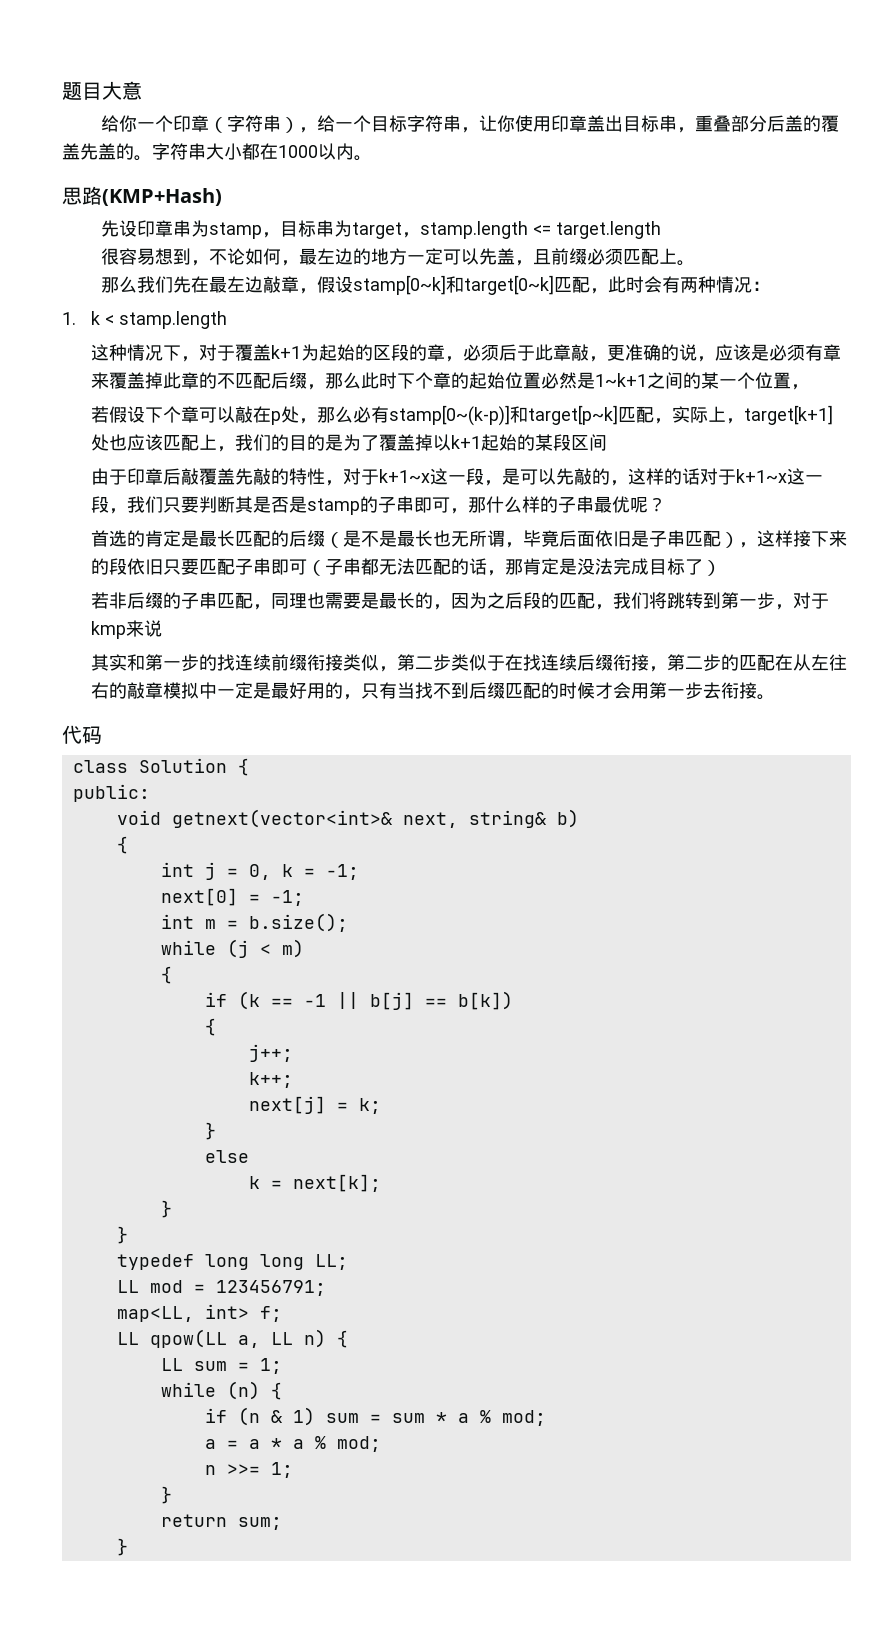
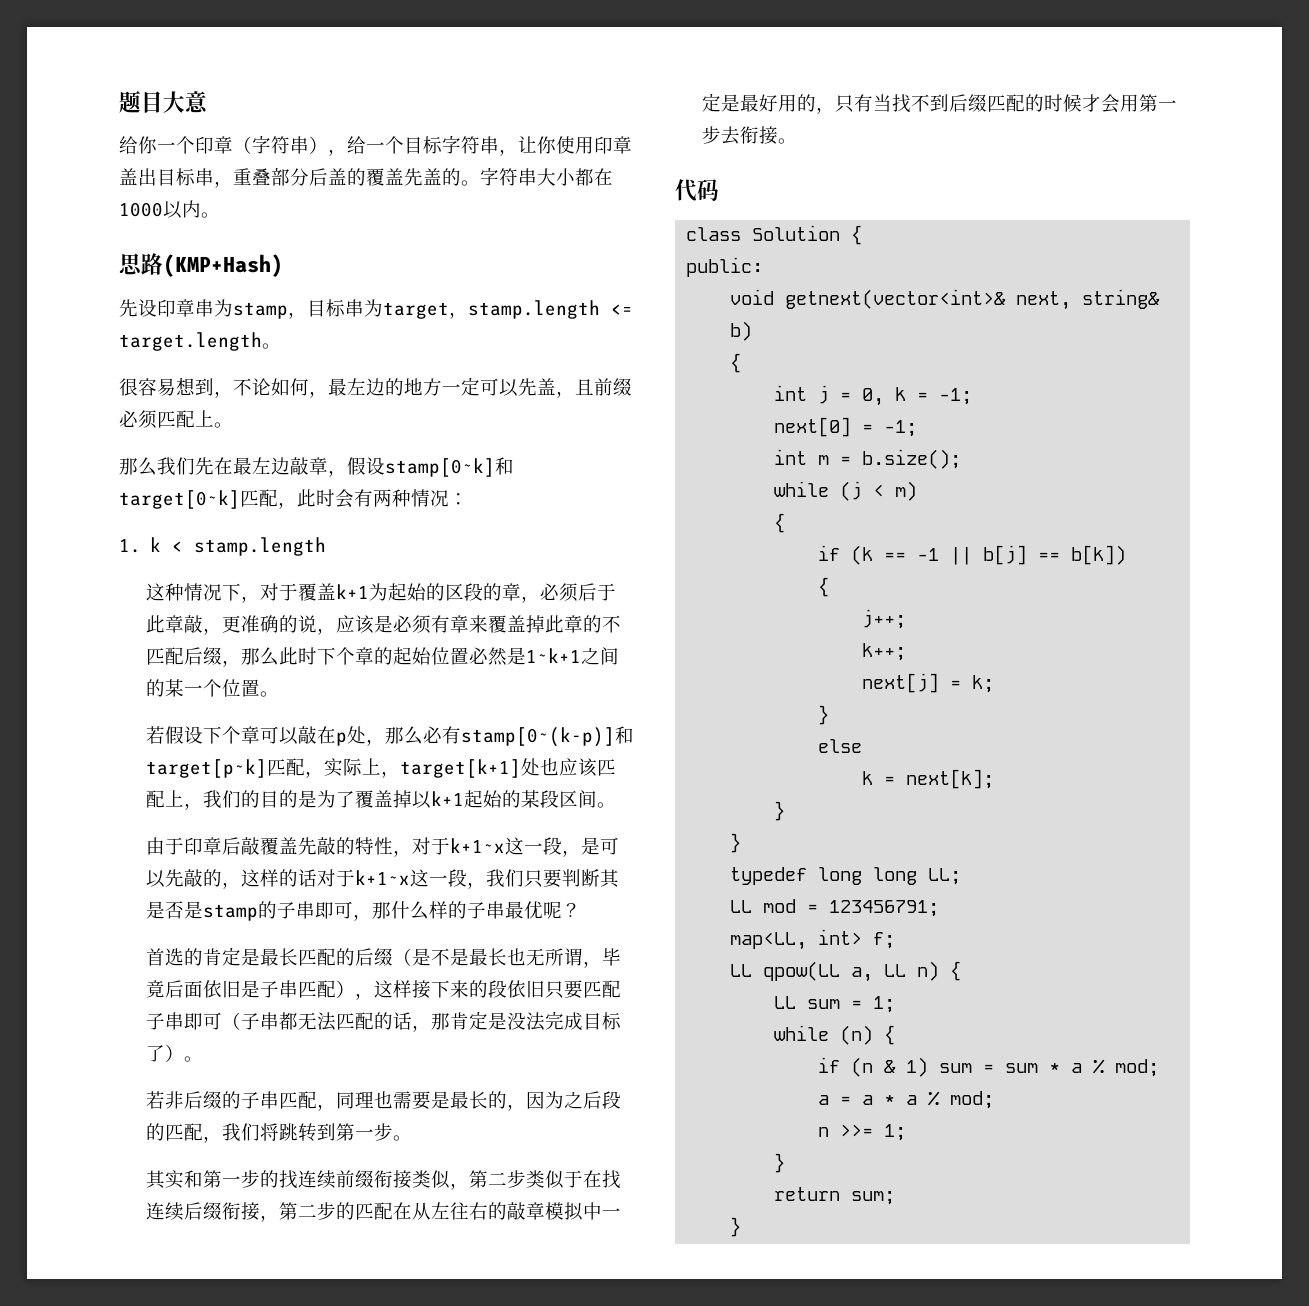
- 先设印章串为stamp，目标串为target，stamp.length <= target.length
+ 先设印章串为stamp，目标串为target，stamp.length <= target.length。
- 这种情况下，对于覆盖k+1为起始的区段的章，必须后于此章敲，更准确的说，应该是必须有章来覆盖掉此章的不匹配后缀，那么此时下个章的起始位置必然是1~k+1之间的某一个位置，
+ 这种情况下，对于覆盖k+1为起始的区段的章，必须后于此章敲，更准确的说，应该是必须有章来覆盖掉此章的不匹配后缀，那么此时下个章的起始位置必然是1~k+1之间的某一个位置。
- 若假设下个章可以敲在p处，那么必有stamp[0~(k-p)]和target[p~k]匹配，实际上，target[k+1]处也应该匹配上，我们的目的是为了覆盖掉以k+1起始的某段区间
+ 若假设下个章可以敲在p处，那么必有stamp[0~(k-p)]和target[p~k]匹配，实际上，target[k+1]处也应该匹配上，我们的目的是为了覆盖掉以k+1起始的某段区间。
- 首选的肯定是最长匹配的后缀（是不是最长也无所谓，毕竟后面依旧是子串匹配），这样接下来的段依旧只要匹配子串即可（子串都无法匹配的话，那肯定是没法完成目标了）
+ 首选的肯定是最长匹配的后缀（是不是最长也无所谓，毕竟后面依旧是子串匹配），这样接下来的段依旧只要匹配子串即可（子串都无法匹配的话，那肯定是没法完成目标了）。
- 若非后缀的子串匹配，同理也需要是最长的，因为之后段的匹配，我们将跳转到第一步，对于kmp来说
+ 若非后缀的子串匹配，同理也需要是最长的，因为之后段的匹配，我们将跳转到第一步。

